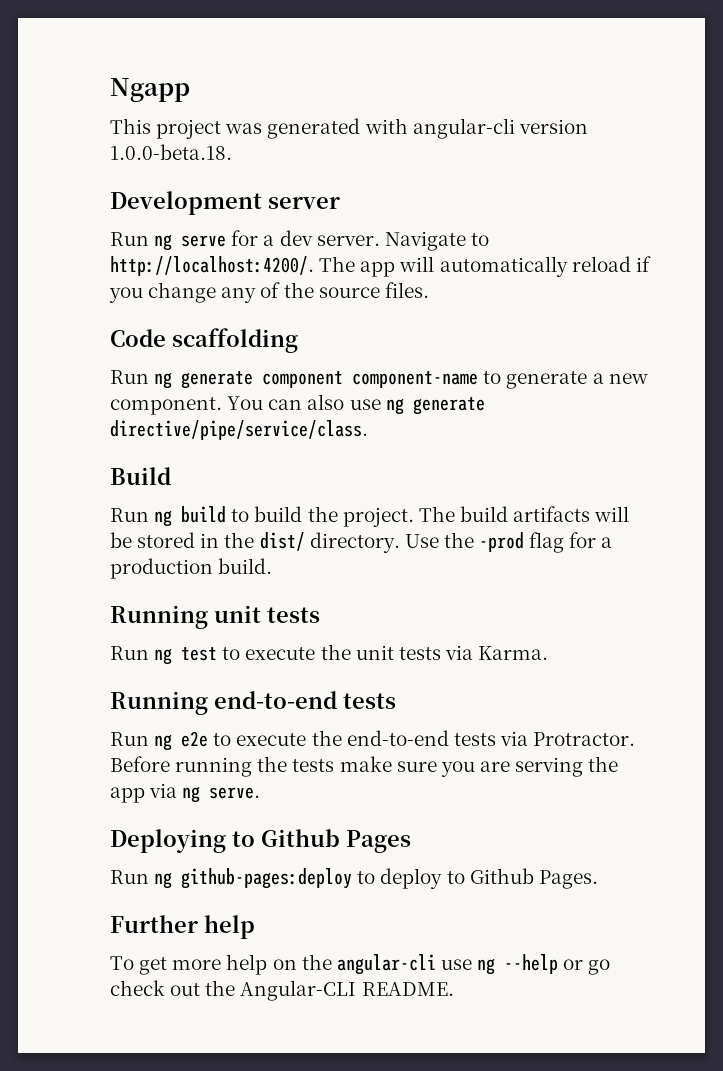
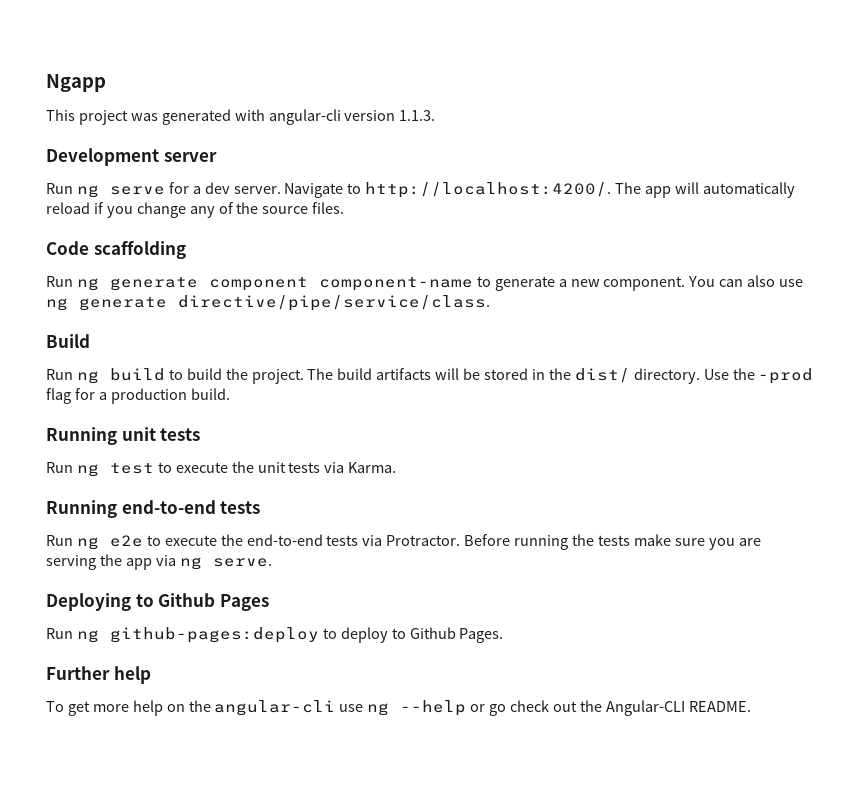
- This project was generated with angular-cli version 1.0.0-beta.18.
+ This project was generated with angular-cli version 1.1.3.

